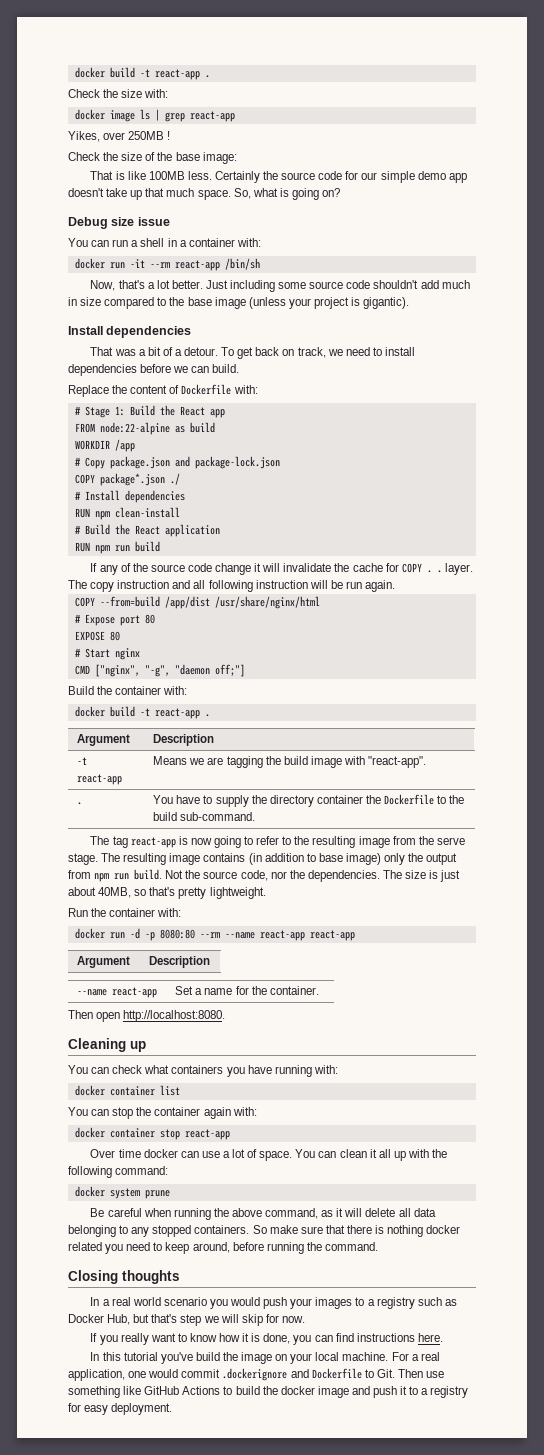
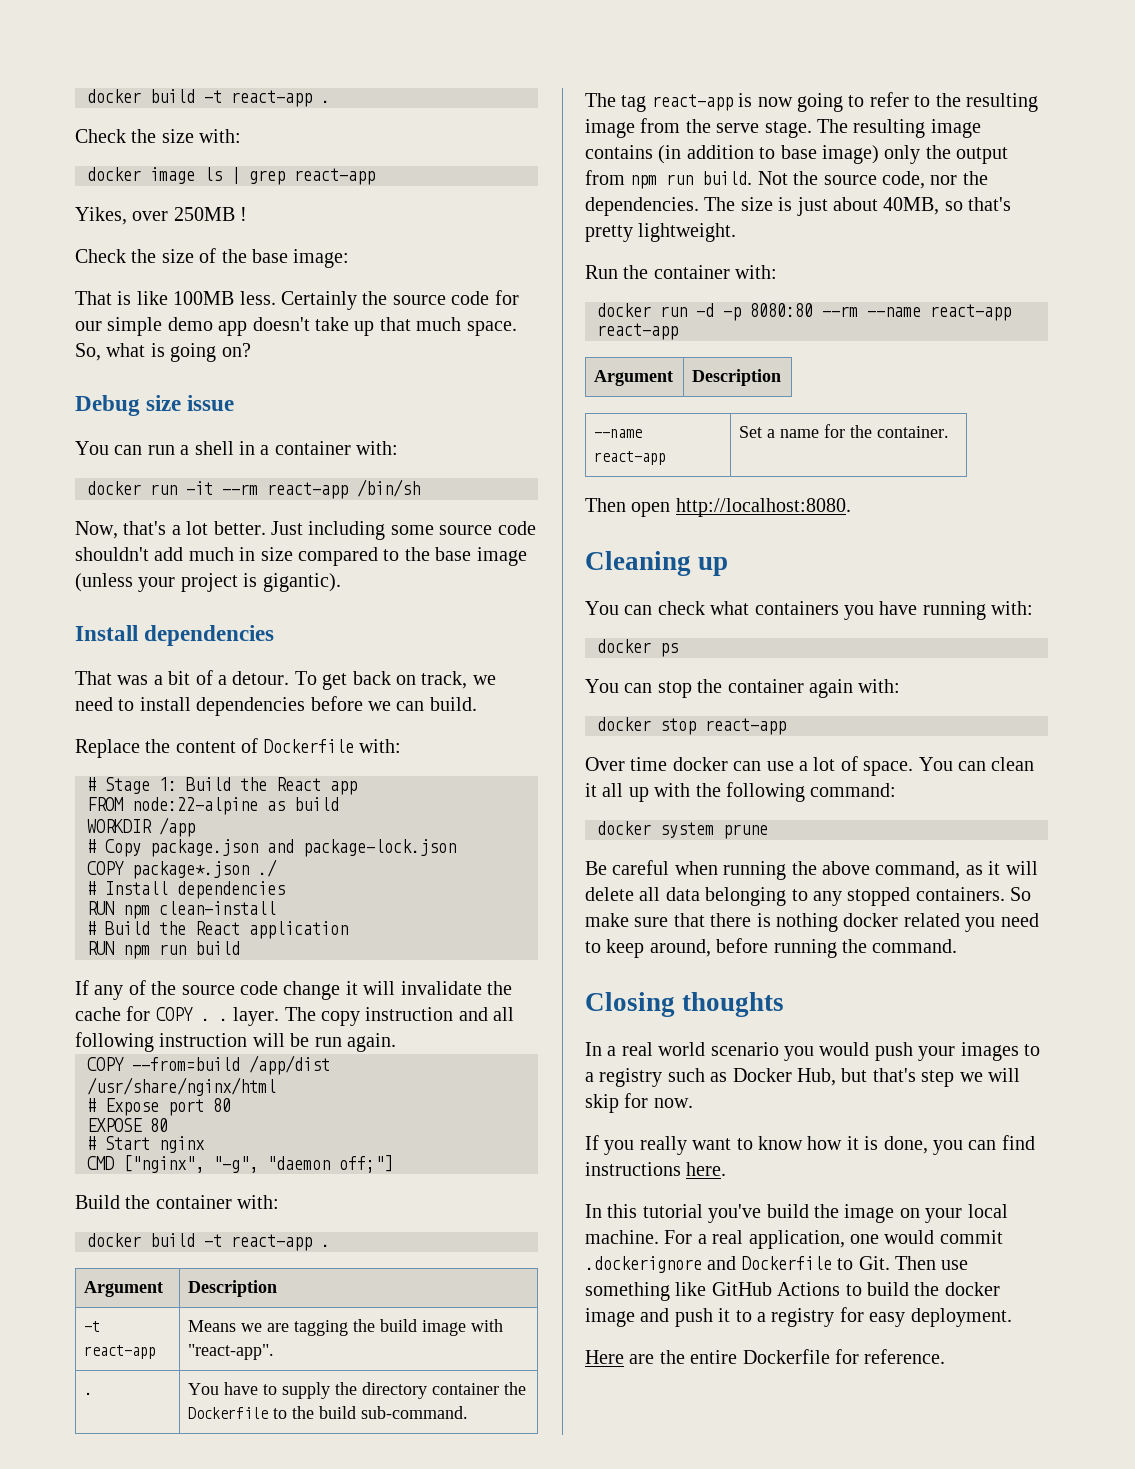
- docker container list
+ docker ps
- docker container stop react-app
+ docker stop react-app
+ Here are the entire Dockerfile for reference.

